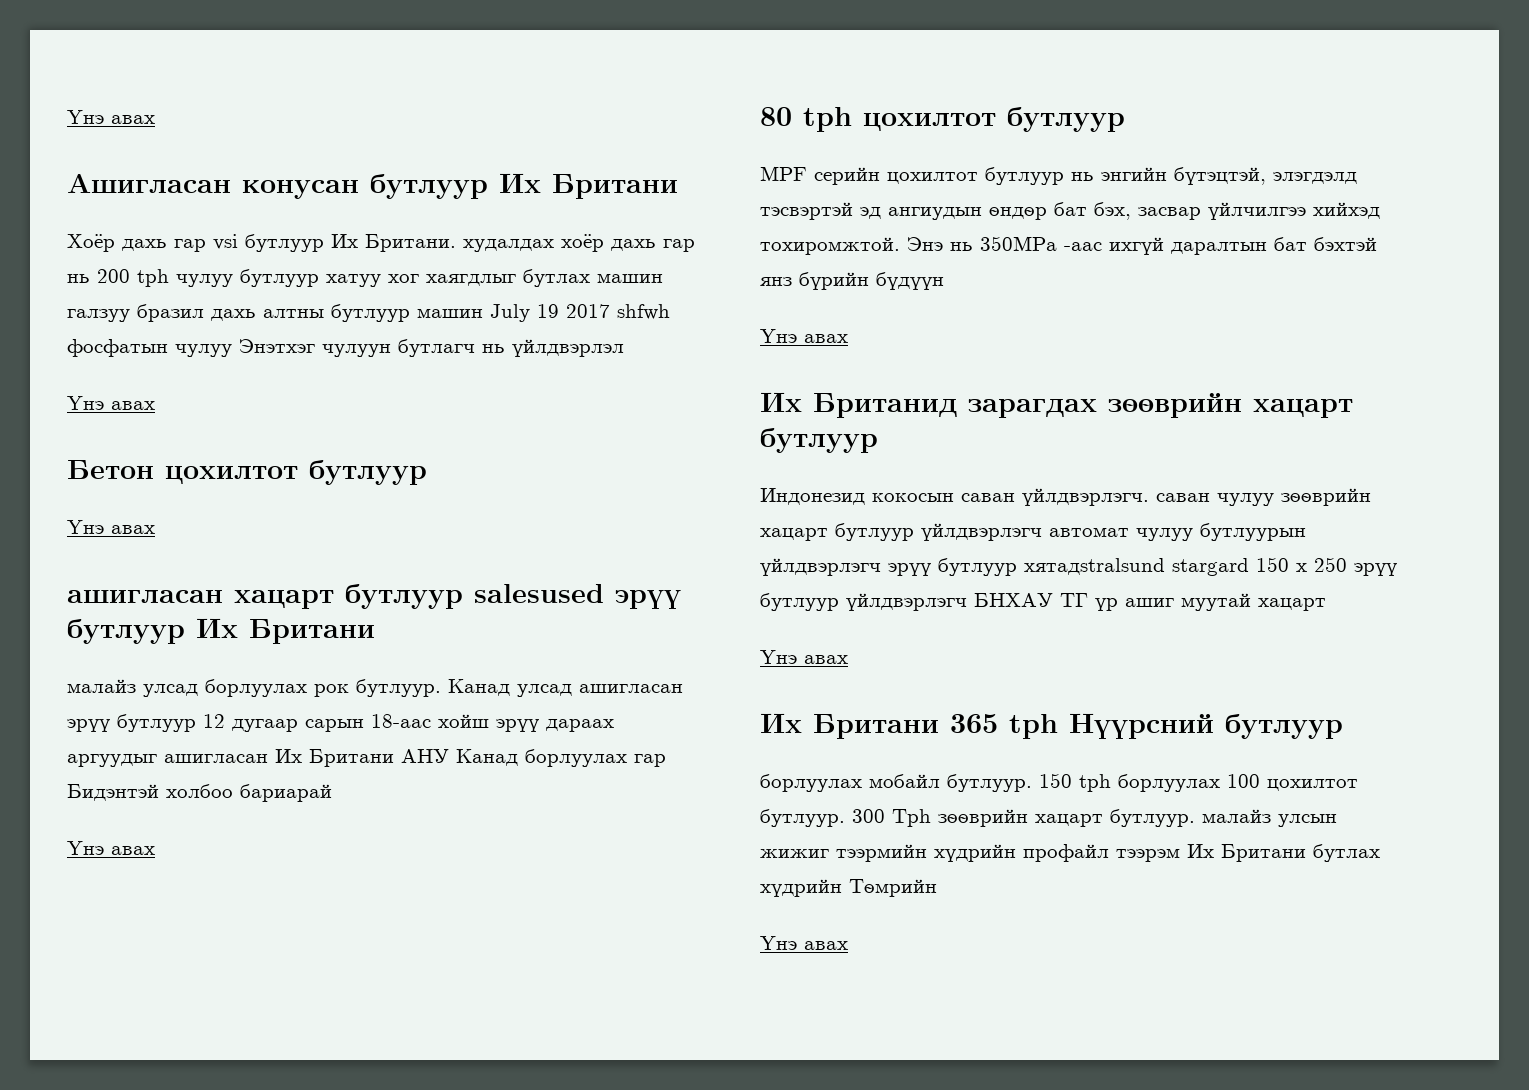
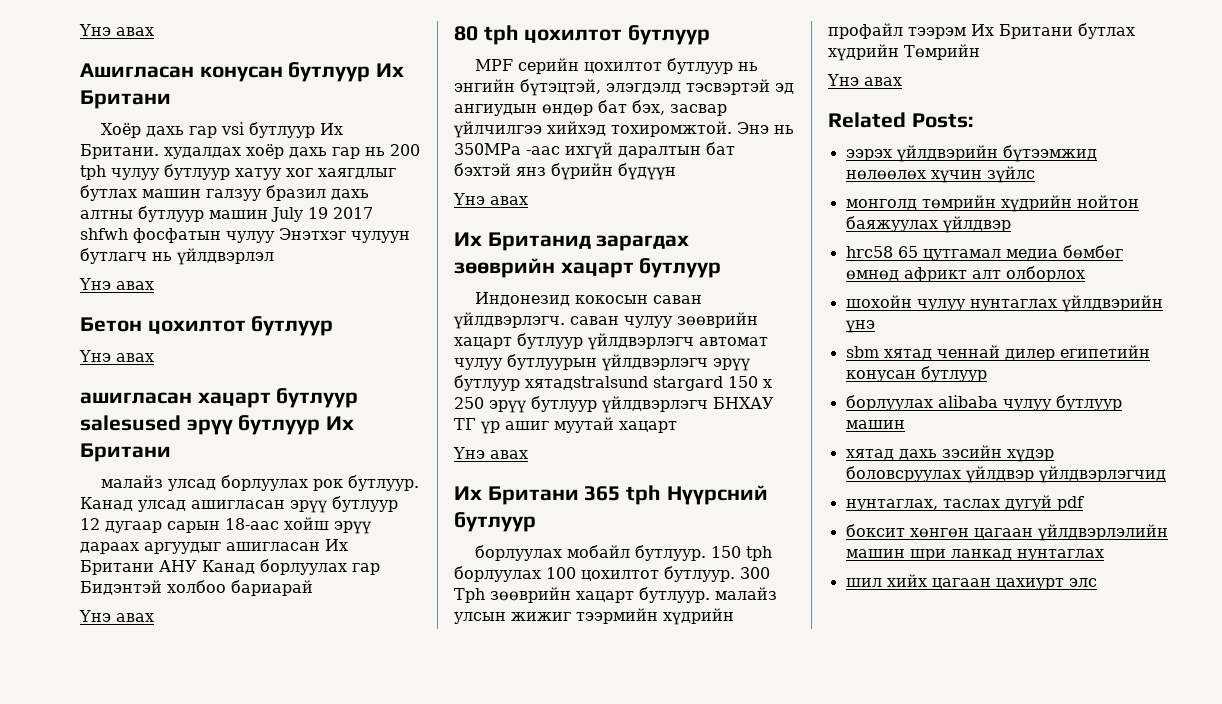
+ Related Posts:
+ ээрэх үйлдвэрийн бүтээмжид нөлөөлөх хүчин зүйлс
+ монголд төмрийн хүдрийн нойтон баяжуулах үйлдвэр
+ hrc58 65 цутгамал медиа бөмбөг өмнөд африкт алт олборлох
+ шохойн чулуу нунтаглах үйлдвэрийн үнэ
+ sbm хятад ченнай дилер египетийн конусан бутлуур
+ борлуулах alibaba чулуу бутлуур машин
+ хятад дахь зэсийн хүдэр боловсруулах үйлдвэр үйлдвэрлэгчид
+ нунтаглах, таслах дугуй pdf
+ боксит хөнгөн цагаан үйлдвэрлэлийн машин шри ланкад нунтаглах
+ шил хийх цагаан цахиурт элс

